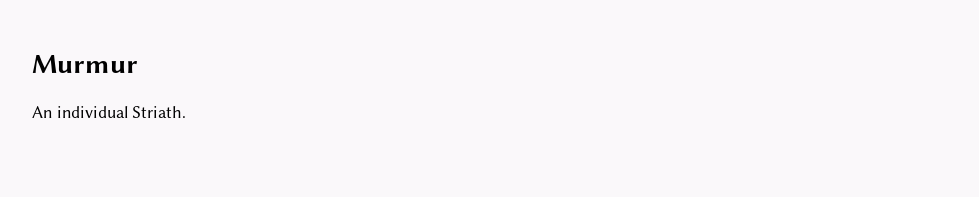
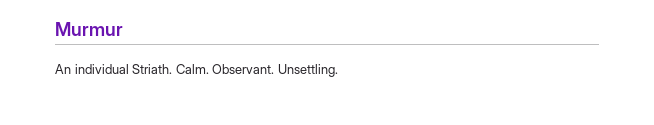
+ Calm. Observant. Unsettling.

